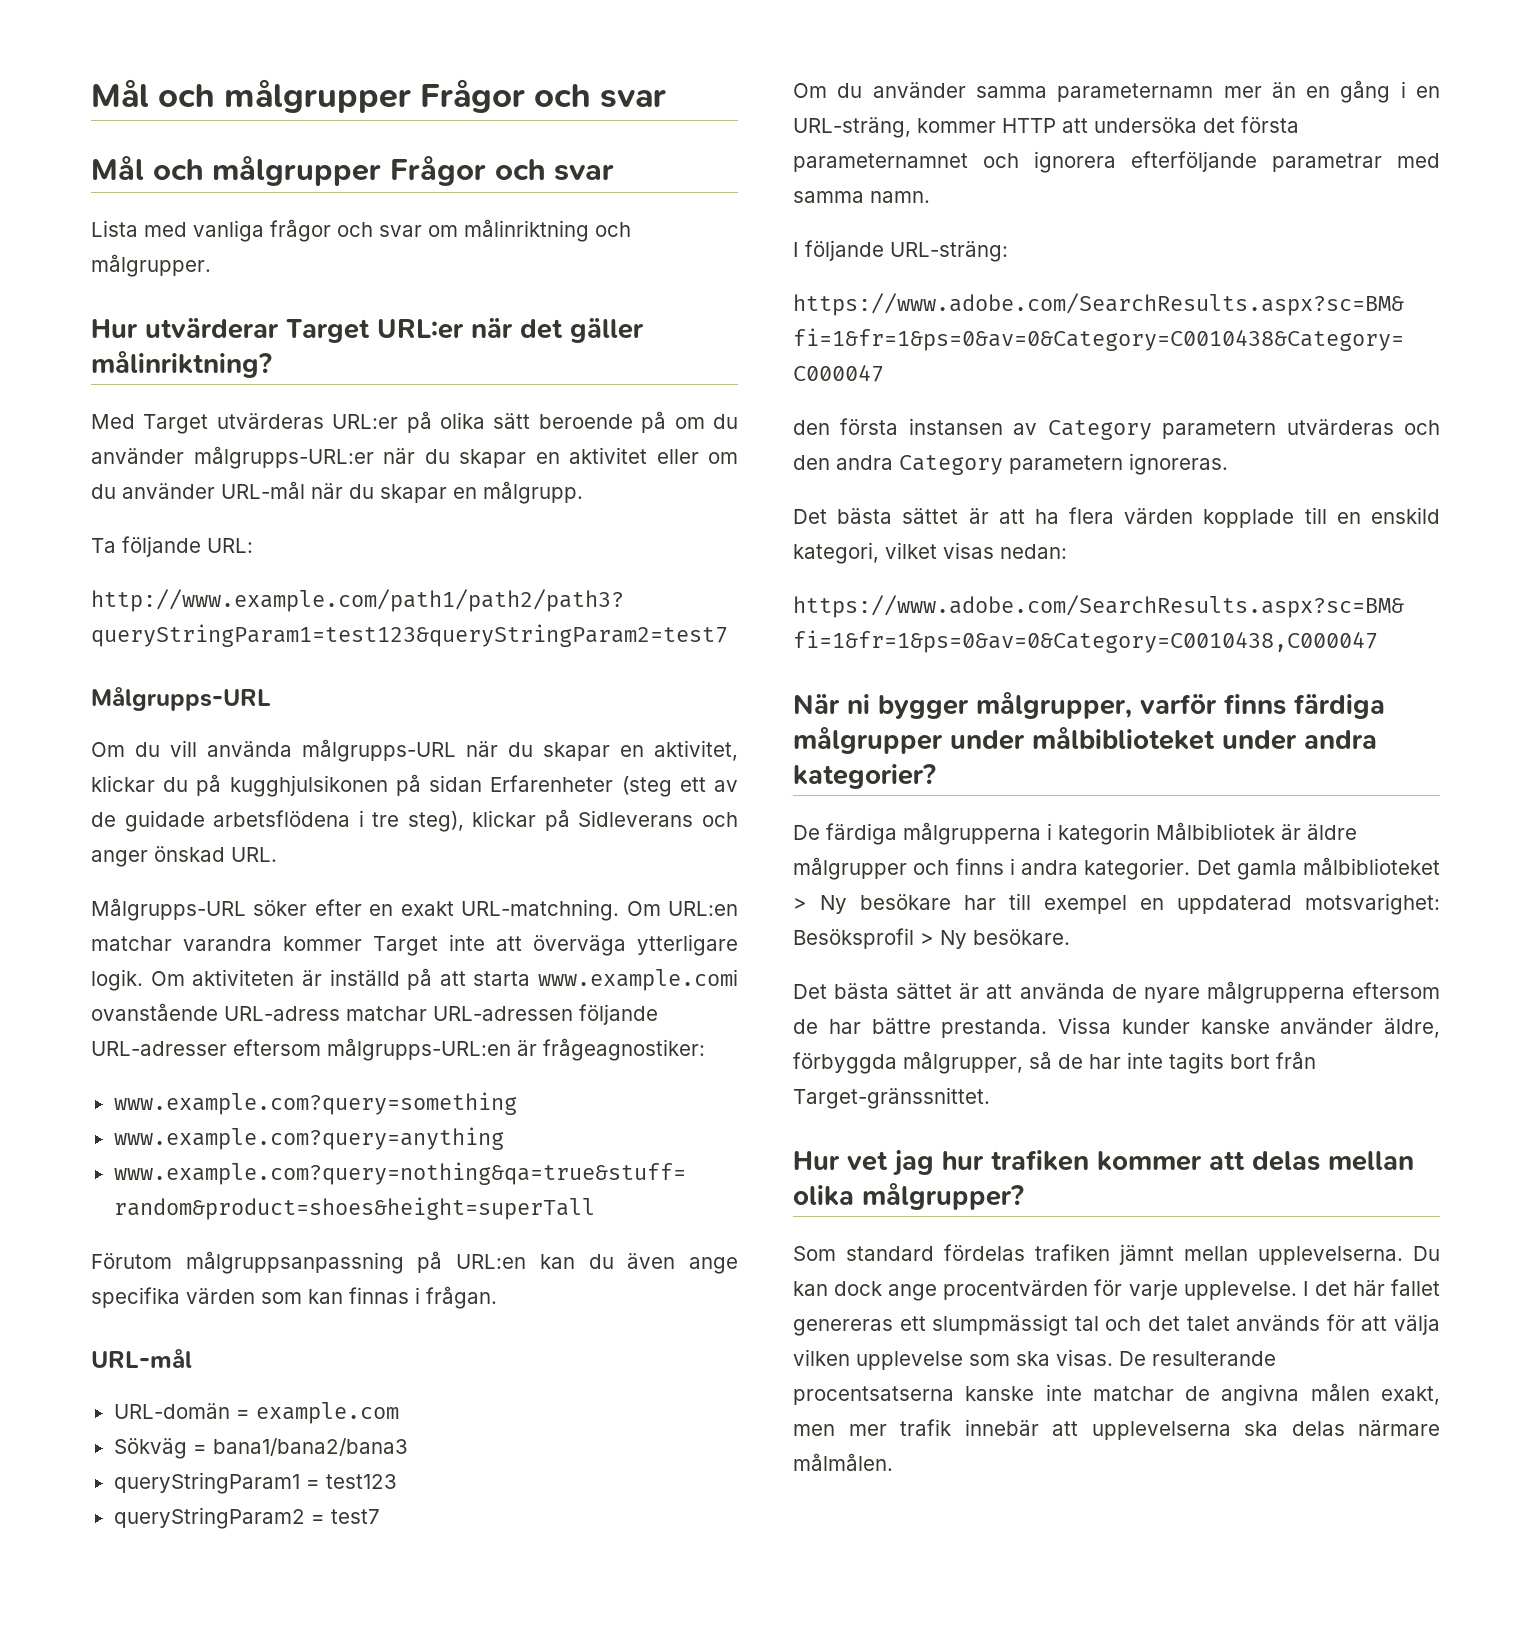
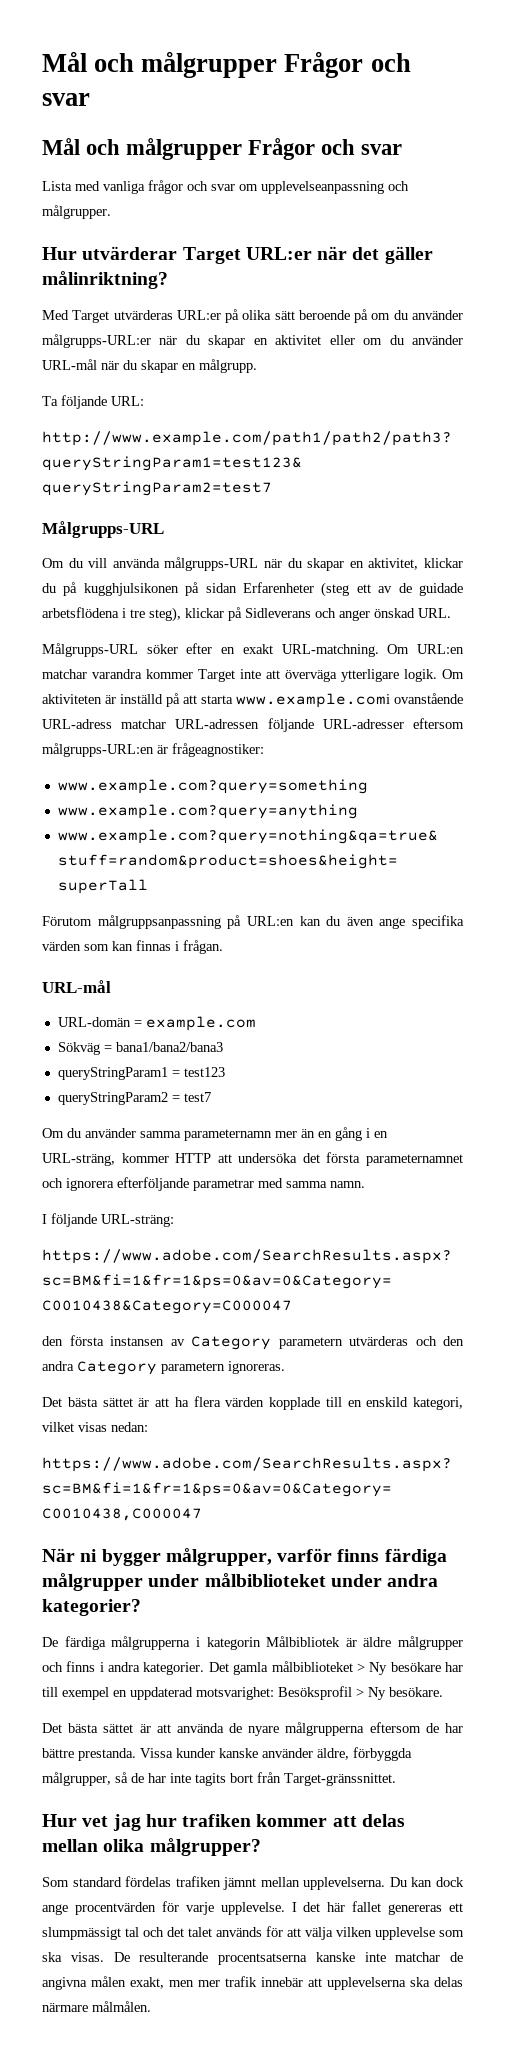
- Lista med vanliga frågor och svar om målinriktning och målgrupper.
+ Lista med vanliga frågor och svar om upplevelseanpassning och målgrupper.

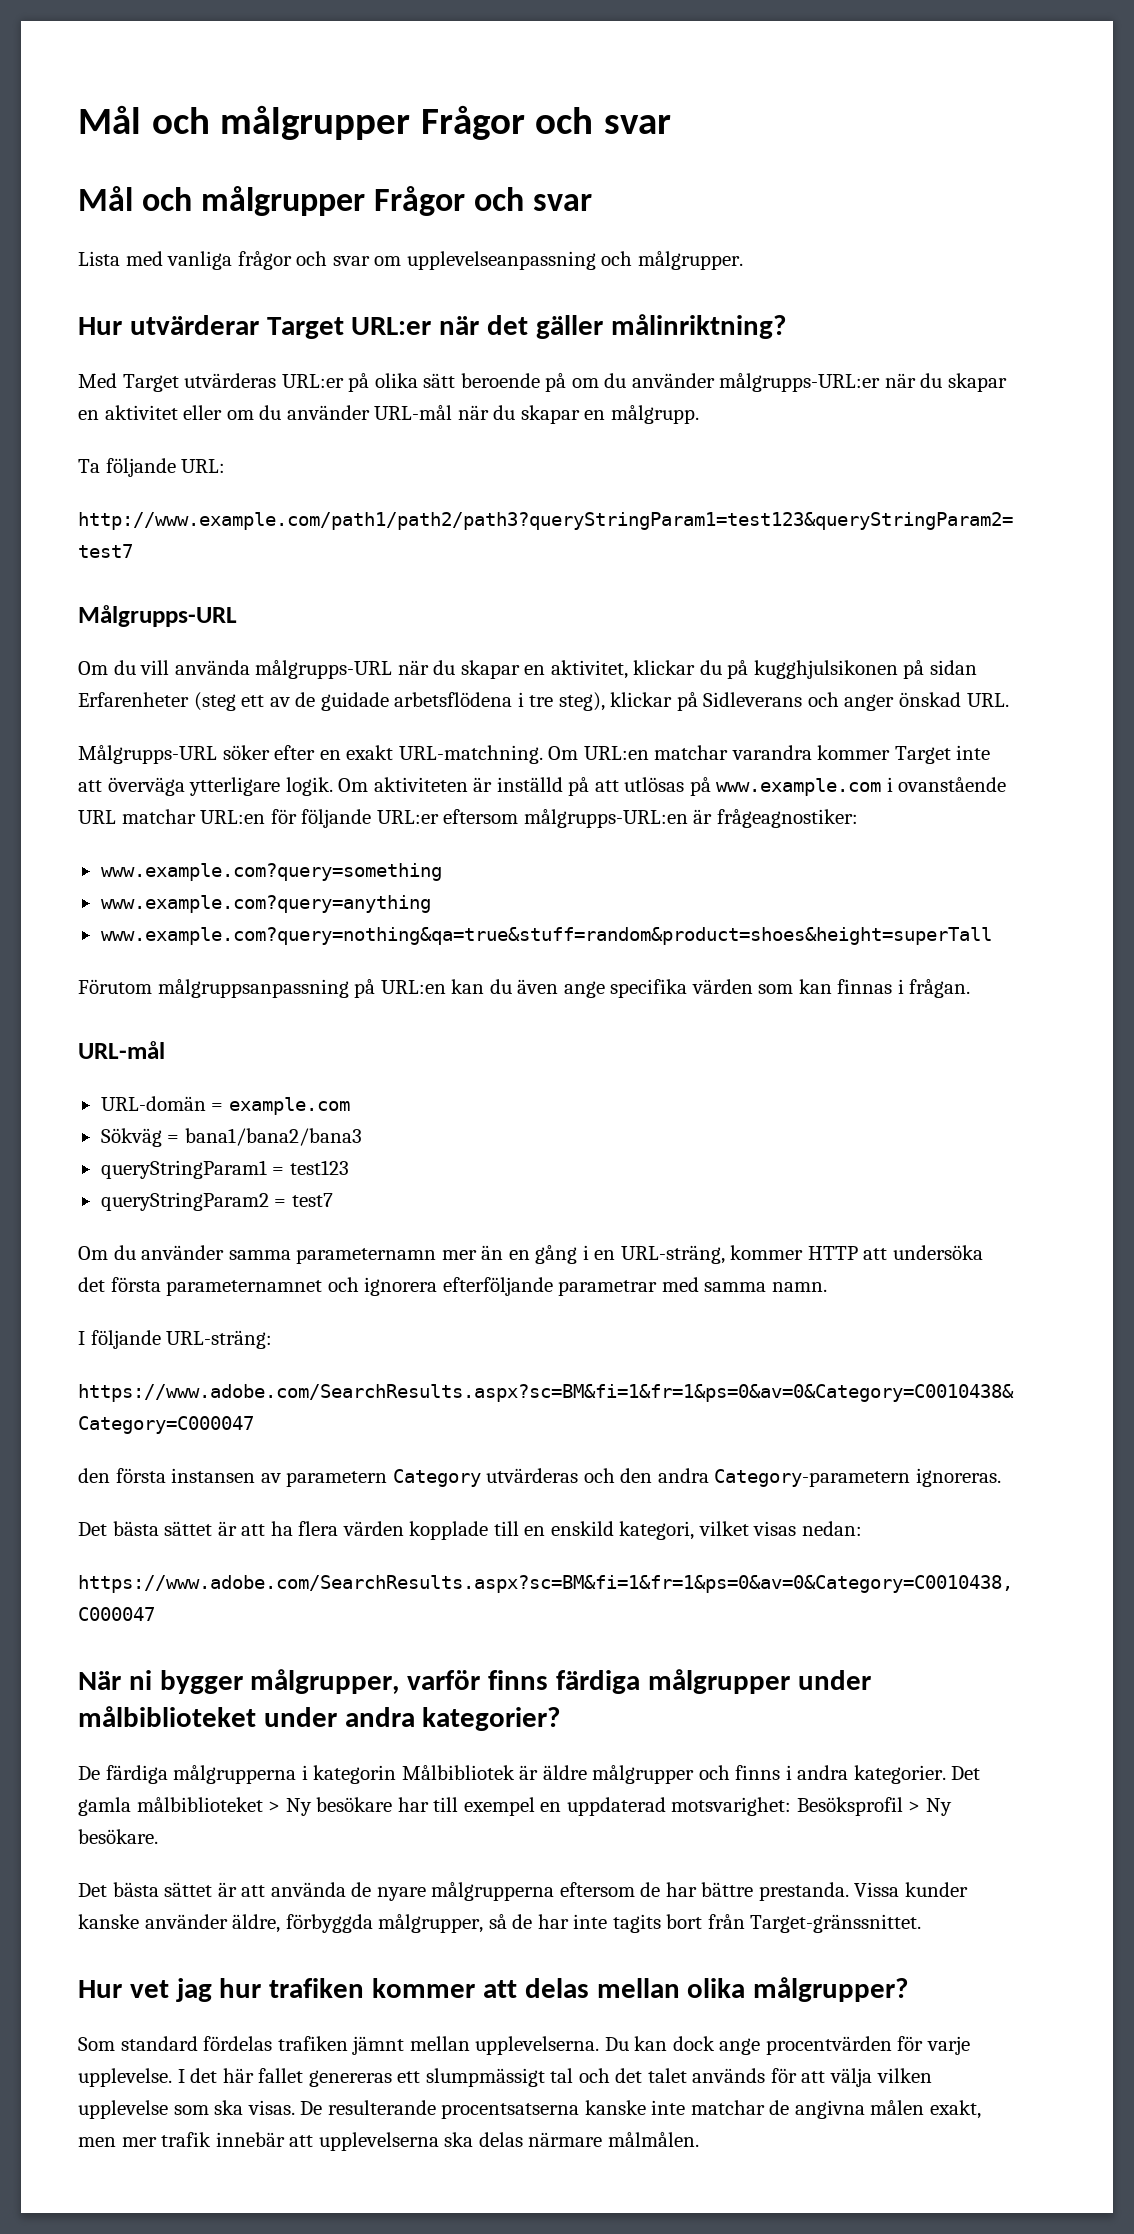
- Om aktiviteten är inställd på att starta www.example.comi ovanstående URL-adress matchar URL-adressen följande URL-adresser eftersom målgrupps-URL:en är frågeagnostiker:
+ Om aktiviteten är inställd på att utlösas på www.example.com i ovanstående URL matchar URL:en för följande URL:er eftersom målgrupps-URL:en är frågeagnostiker:
- den första instansen av Category parametern utvärderas och den andra Category parametern ignoreras.
+ den första instansen av parametern Category utvärderas och den andra Category-parametern ignoreras.

